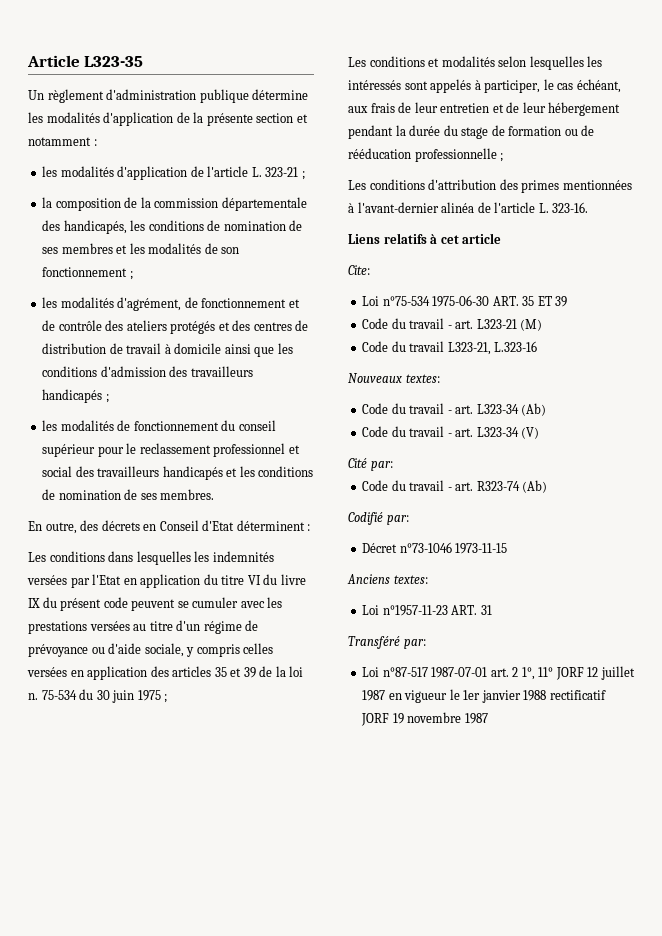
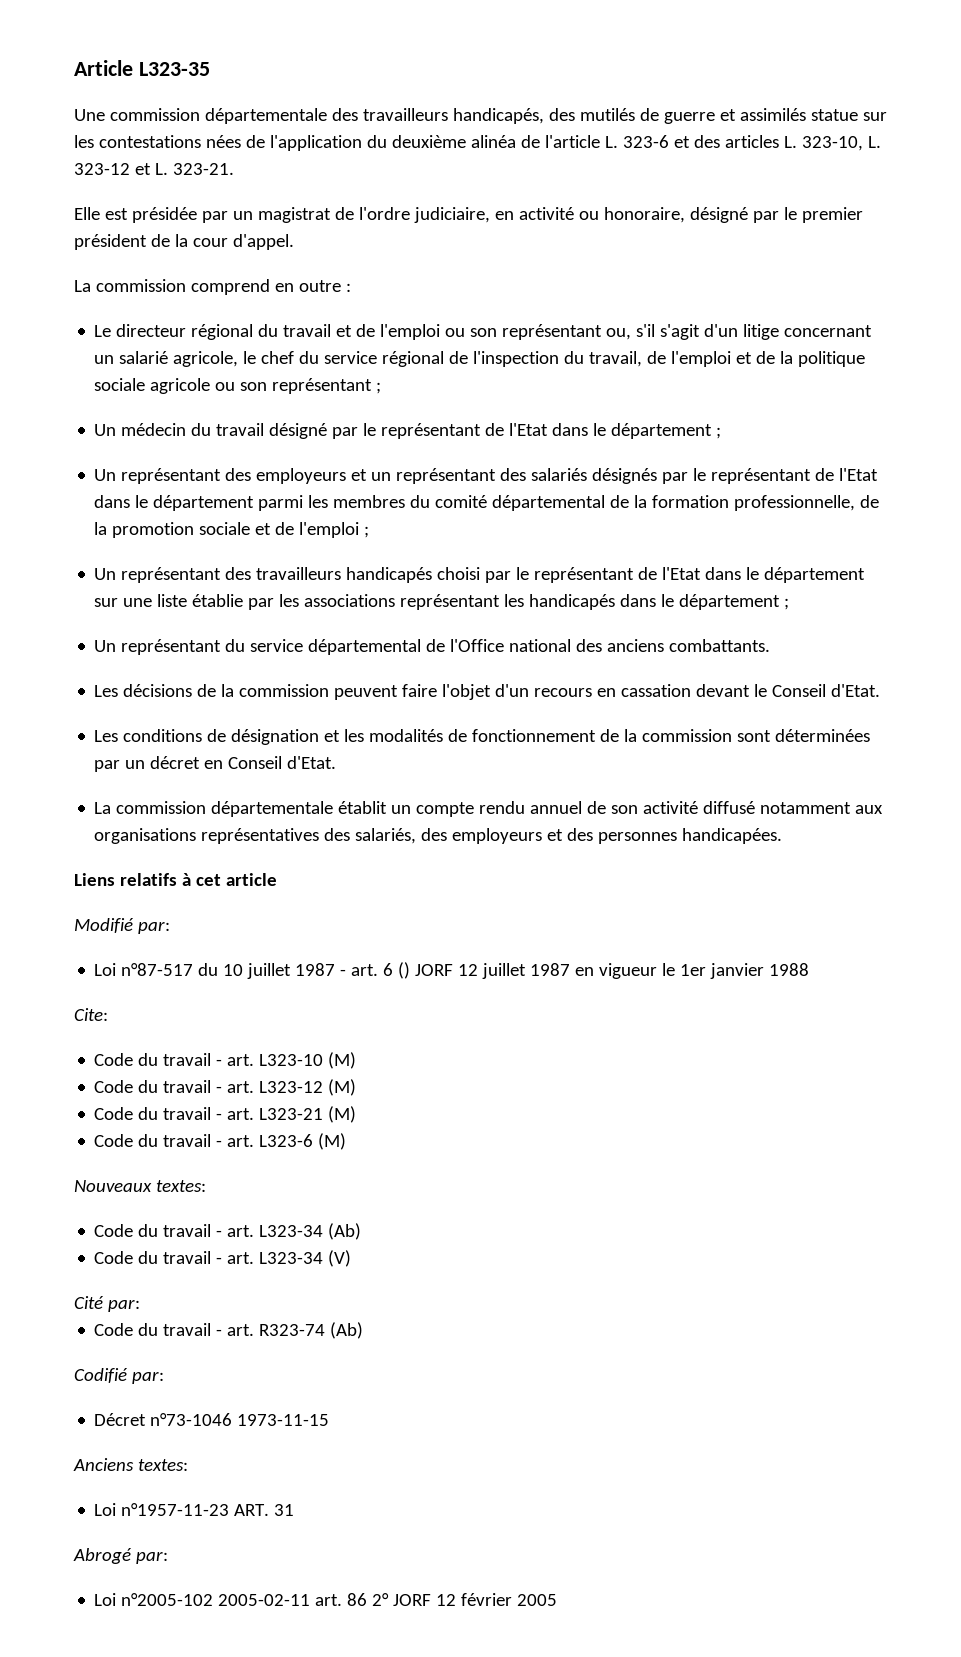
- Un règlement d'administration publique détermine les modalités d'application de la présente section et notamment :
- les modalités d'application de l'article L. 323-21 ;
- la composition de la commission départementale des handicapés, les conditions de nomination de ses membres et les modalités de son fonctionnement ;
- les modalités d'agrément, de fonctionnement et de contrôle des ateliers protégés et des centres de distribution de travail à domicile ainsi que les conditions d'admission des travailleurs handicapés ;
- les modalités de fonctionnement du conseil supérieur pour le reclassement professionnel et social des travailleurs handicapés et les conditions de nomination de ses membres.
- En outre, des décrets en Conseil d'Etat déterminent :
- Les conditions dans lesquelles les indemnités versées par l'Etat en application du titre VI du livre IX du présent code peuvent se cumuler avec les prestations versées au titre d'un régime de prévoyance ou d'aide sociale, y compris celles versées en application des articles 35 et 39 de la loi n. 75-534 du 30 juin 1975 ;
- Les conditions et modalités selon lesquelles les intéressés sont appelés à participer, le cas échéant, aux frais de leur entretien et de leur hébergement pendant la durée du stage de formation ou de rééducation professionnelle ;
- Les conditions d'attribution des primes mentionnées à l'avant-dernier alinéa de l'article L. 323-16.
+ Une commission départementale des travailleurs handicapés, des mutilés de guerre et assimilés statue sur les contestations nées de l'application du deuxième alinéa de l'article L. 323-6 et des articles L. 323-10, L. 323-12 et L. 323-21.
+ Elle est présidée par un magistrat de l'ordre judiciaire, en activité ou honoraire, désigné par le premier président de la cour d'appel.
+ La commission comprend en outre :
+ Le directeur régional du travail et de l'emploi ou son représentant ou, s'il s'agit d'un litige concernant un salarié agricole, le chef du service régional de l'inspection du travail, de l'emploi et de la politique sociale agricole ou son représentant ;
+ Un médecin du travail désigné par le représentant de l'Etat dans le département ;
+ Un représentant des employeurs et un représentant des salariés désignés par le représentant de l'Etat dans le département parmi les membres du comité départemental de la formation professionnelle, de la promotion sociale et de l'emploi ;
+ Un représentant des travailleurs handicapés choisi par le représentant de l'Etat dans le département sur une liste établie par les associations représentant les handicapés dans le département ;
+ Un représentant du service départemental de l'Office national des anciens combattants.
+ Les décisions de la commission peuvent faire l'objet d'un recours en cassation devant le Conseil d'Etat.
+ Les conditions de désignation et les modalités de fonctionnement de la commission sont déterminées par un décret en Conseil d'Etat.
+ La commission départementale établit un compte rendu annuel de son activité diffusé notamment aux organisations représentatives des salariés, des employeurs et des personnes handicapées.
+ Modifié par:
+ Loi n°87-517 du 10 juillet 1987 - art. 6 () JORF 12 juillet 1987 en vigueur le 1er janvier 1988
  Cite:
- Loi n°75-534 1975-06-30 ART. 35 ET 39
+ Code du travail - art. L323-10 (M)
+ Code du travail - art. L323-12 (M)
- Code du travail L323-21, L.323-16
+ Code du travail - art. L323-6 (M)
- Transféré par:
- Loi n°87-517 1987-07-01 art. 2 1°, 11° JORF 12 juillet 1987 en vigueur le 1er janvier 1988 rectificatif JORF 19 novembre 1987
+ Abrogé par:
+ Loi n°2005-102 2005-02-11 art. 86 2° JORF 12 février 2005

